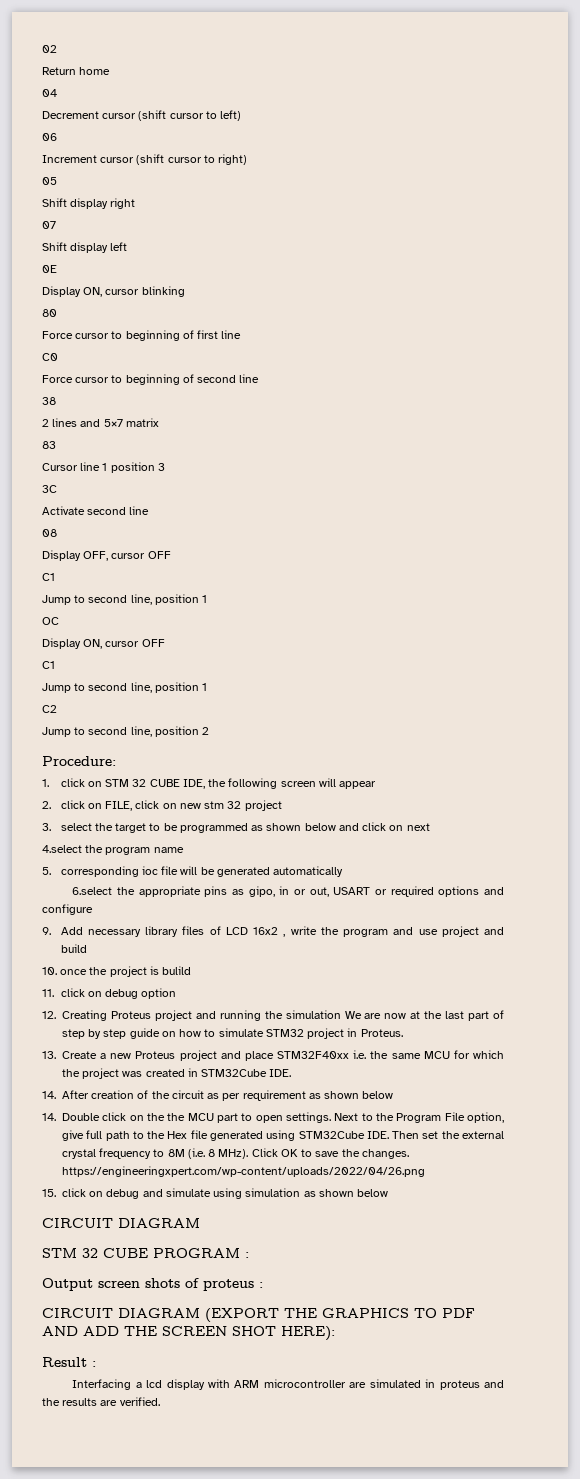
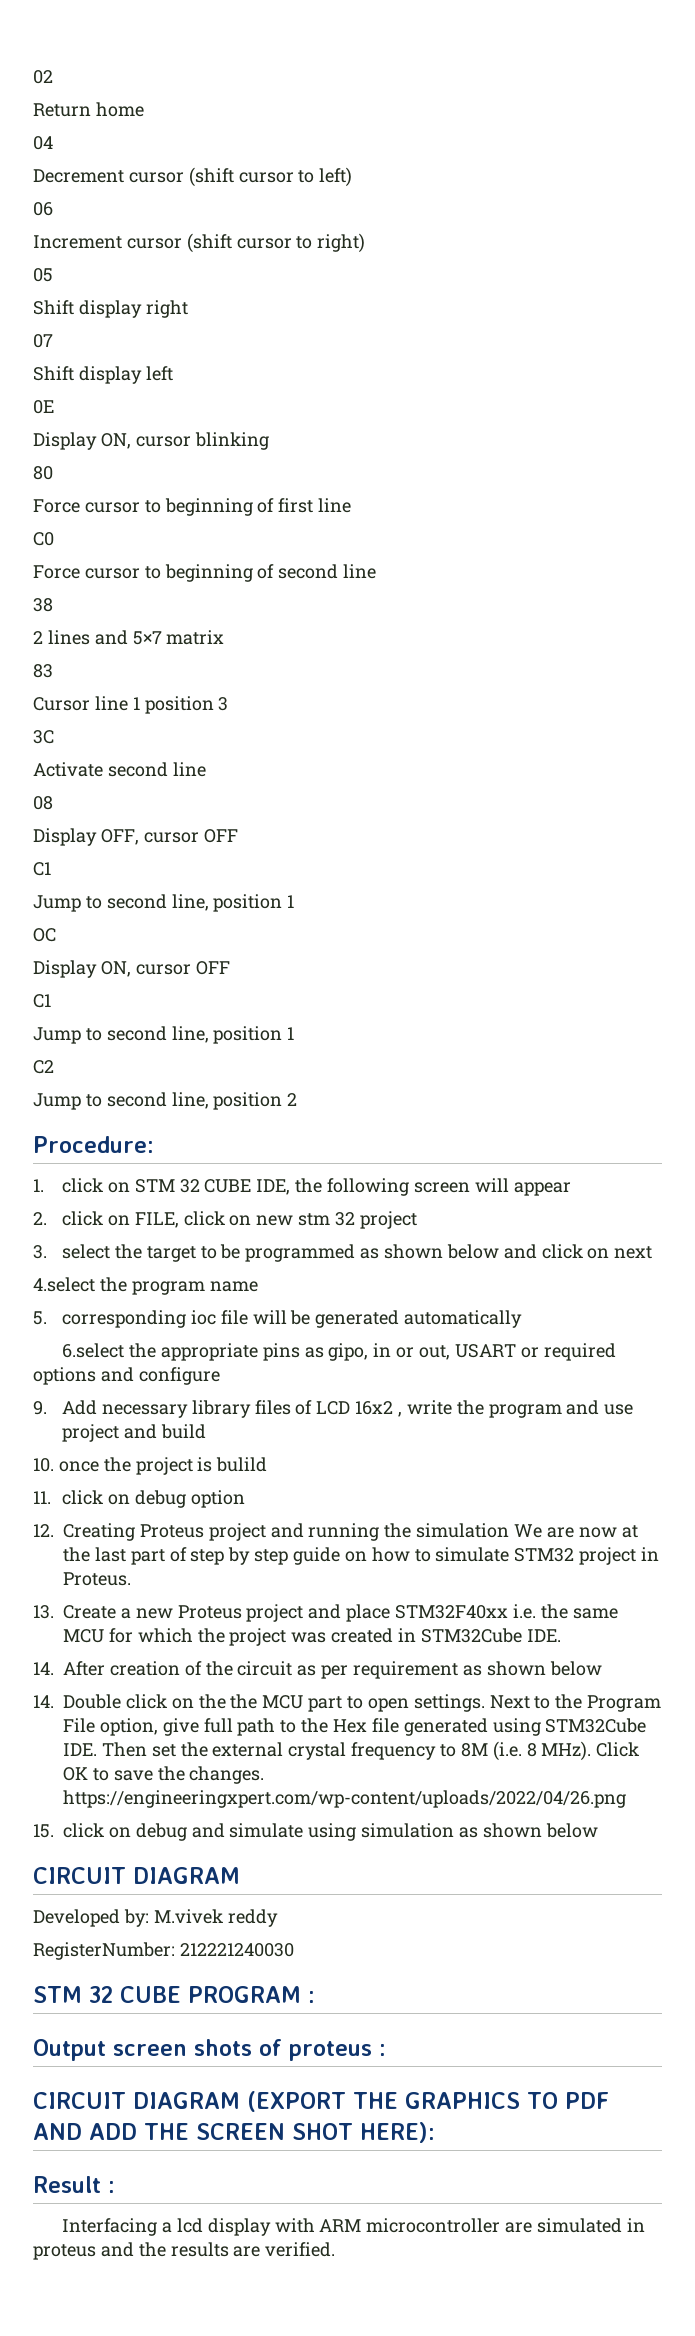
+ Developed by: M.vivek reddy
+ RegisterNumber: 212221240030

